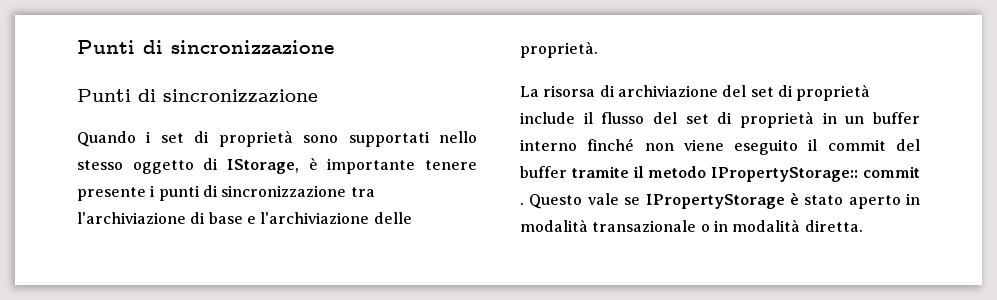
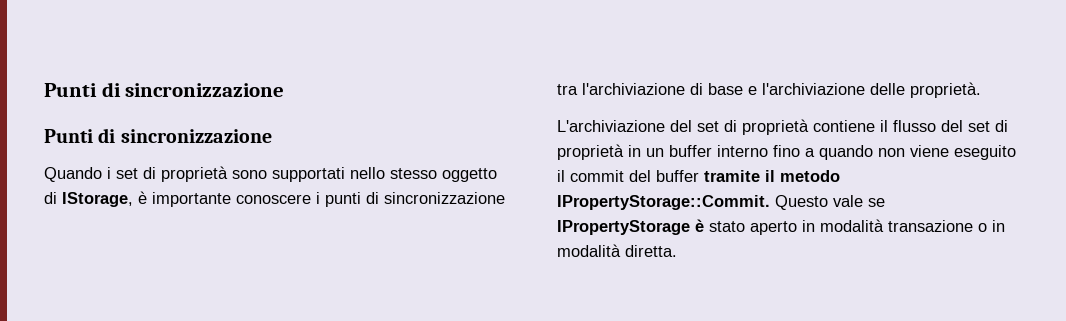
- Quando i set di proprietà sono supportati nello stesso oggetto di IStorage, è importante tenere presente i punti di sincronizzazione tra l'archiviazione di base e l'archiviazione delle proprietà.
+ Quando i set di proprietà sono supportati nello stesso oggetto di IStorage, è importante conoscere i punti di sincronizzazione tra l'archiviazione di base e l'archiviazione delle proprietà.
- La risorsa di archiviazione del set di proprietà include il flusso del set di proprietà in un buffer interno finché non viene eseguito il commit del buffer tramite il metodo IPropertyStorage:: commit .
+ L'archiviazione del set di proprietà contiene il flusso del set di proprietà in un buffer interno fino a quando non viene eseguito il commit del buffer tramite il metodo IPropertyStorage::Commit.
- Questo vale se IPropertyStorage è stato aperto in modalità transazionale o in modalità diretta.
+ Questo vale se IPropertyStorage è stato aperto in modalità transazione o in modalità diretta.

